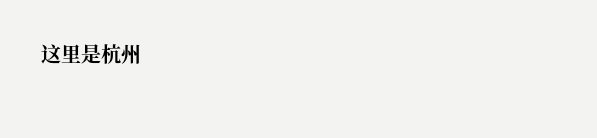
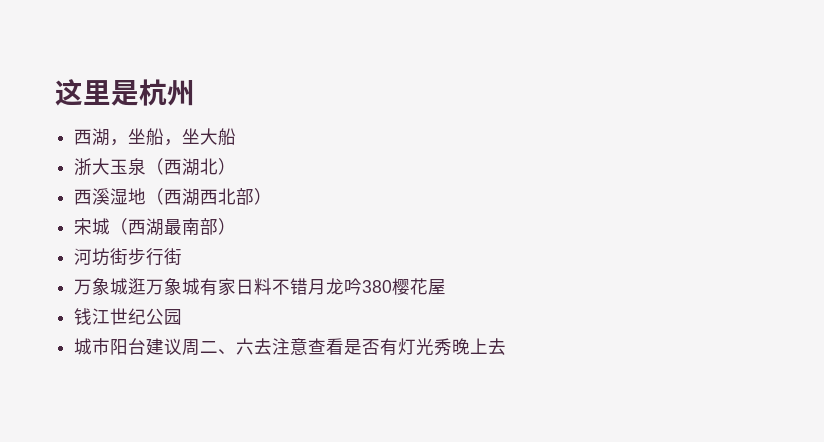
+ 西湖，坐船，坐大船
+ 浙大玉泉（西湖北）
+ 西溪湿地（西湖西北部）
+ 宋城（西湖最南部）
+ 河坊街步行街
+ 万象城逛万象城有家日料不错月龙吟380樱花屋
+ 钱江世纪公园
+ 城市阳台建议周二、六去注意查看是否有灯光秀晚上去

